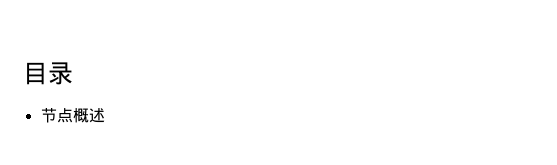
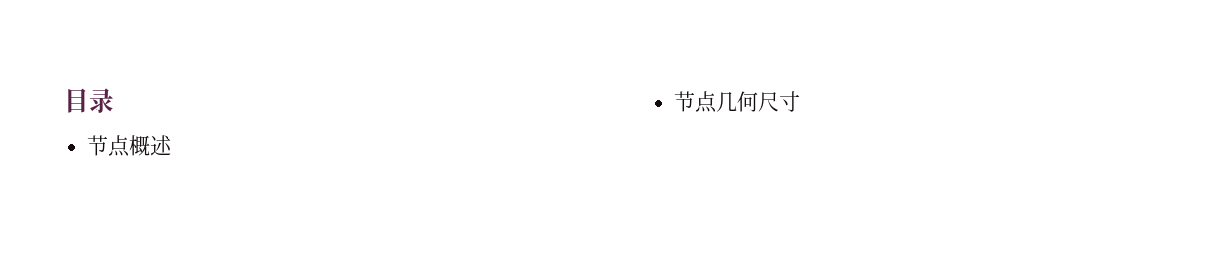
+ 节点几何尺寸

